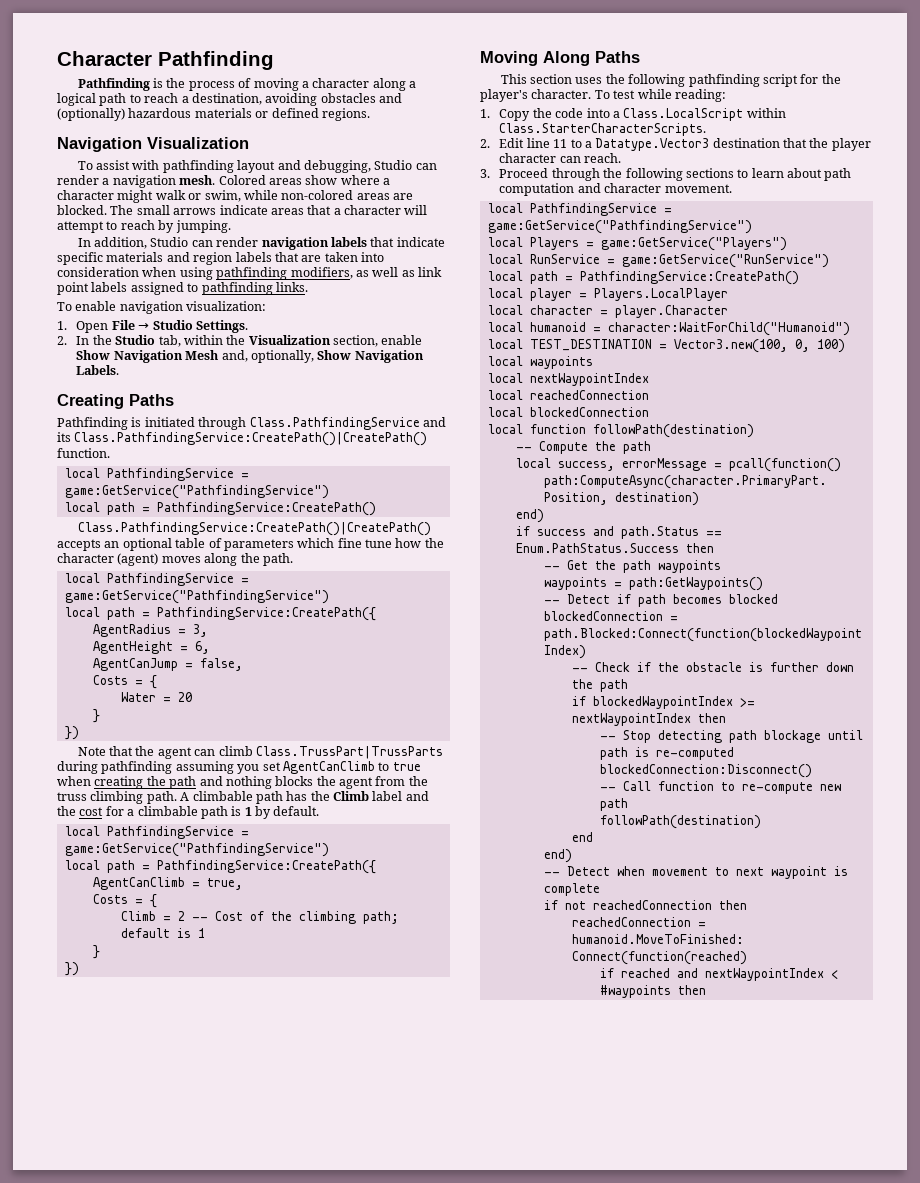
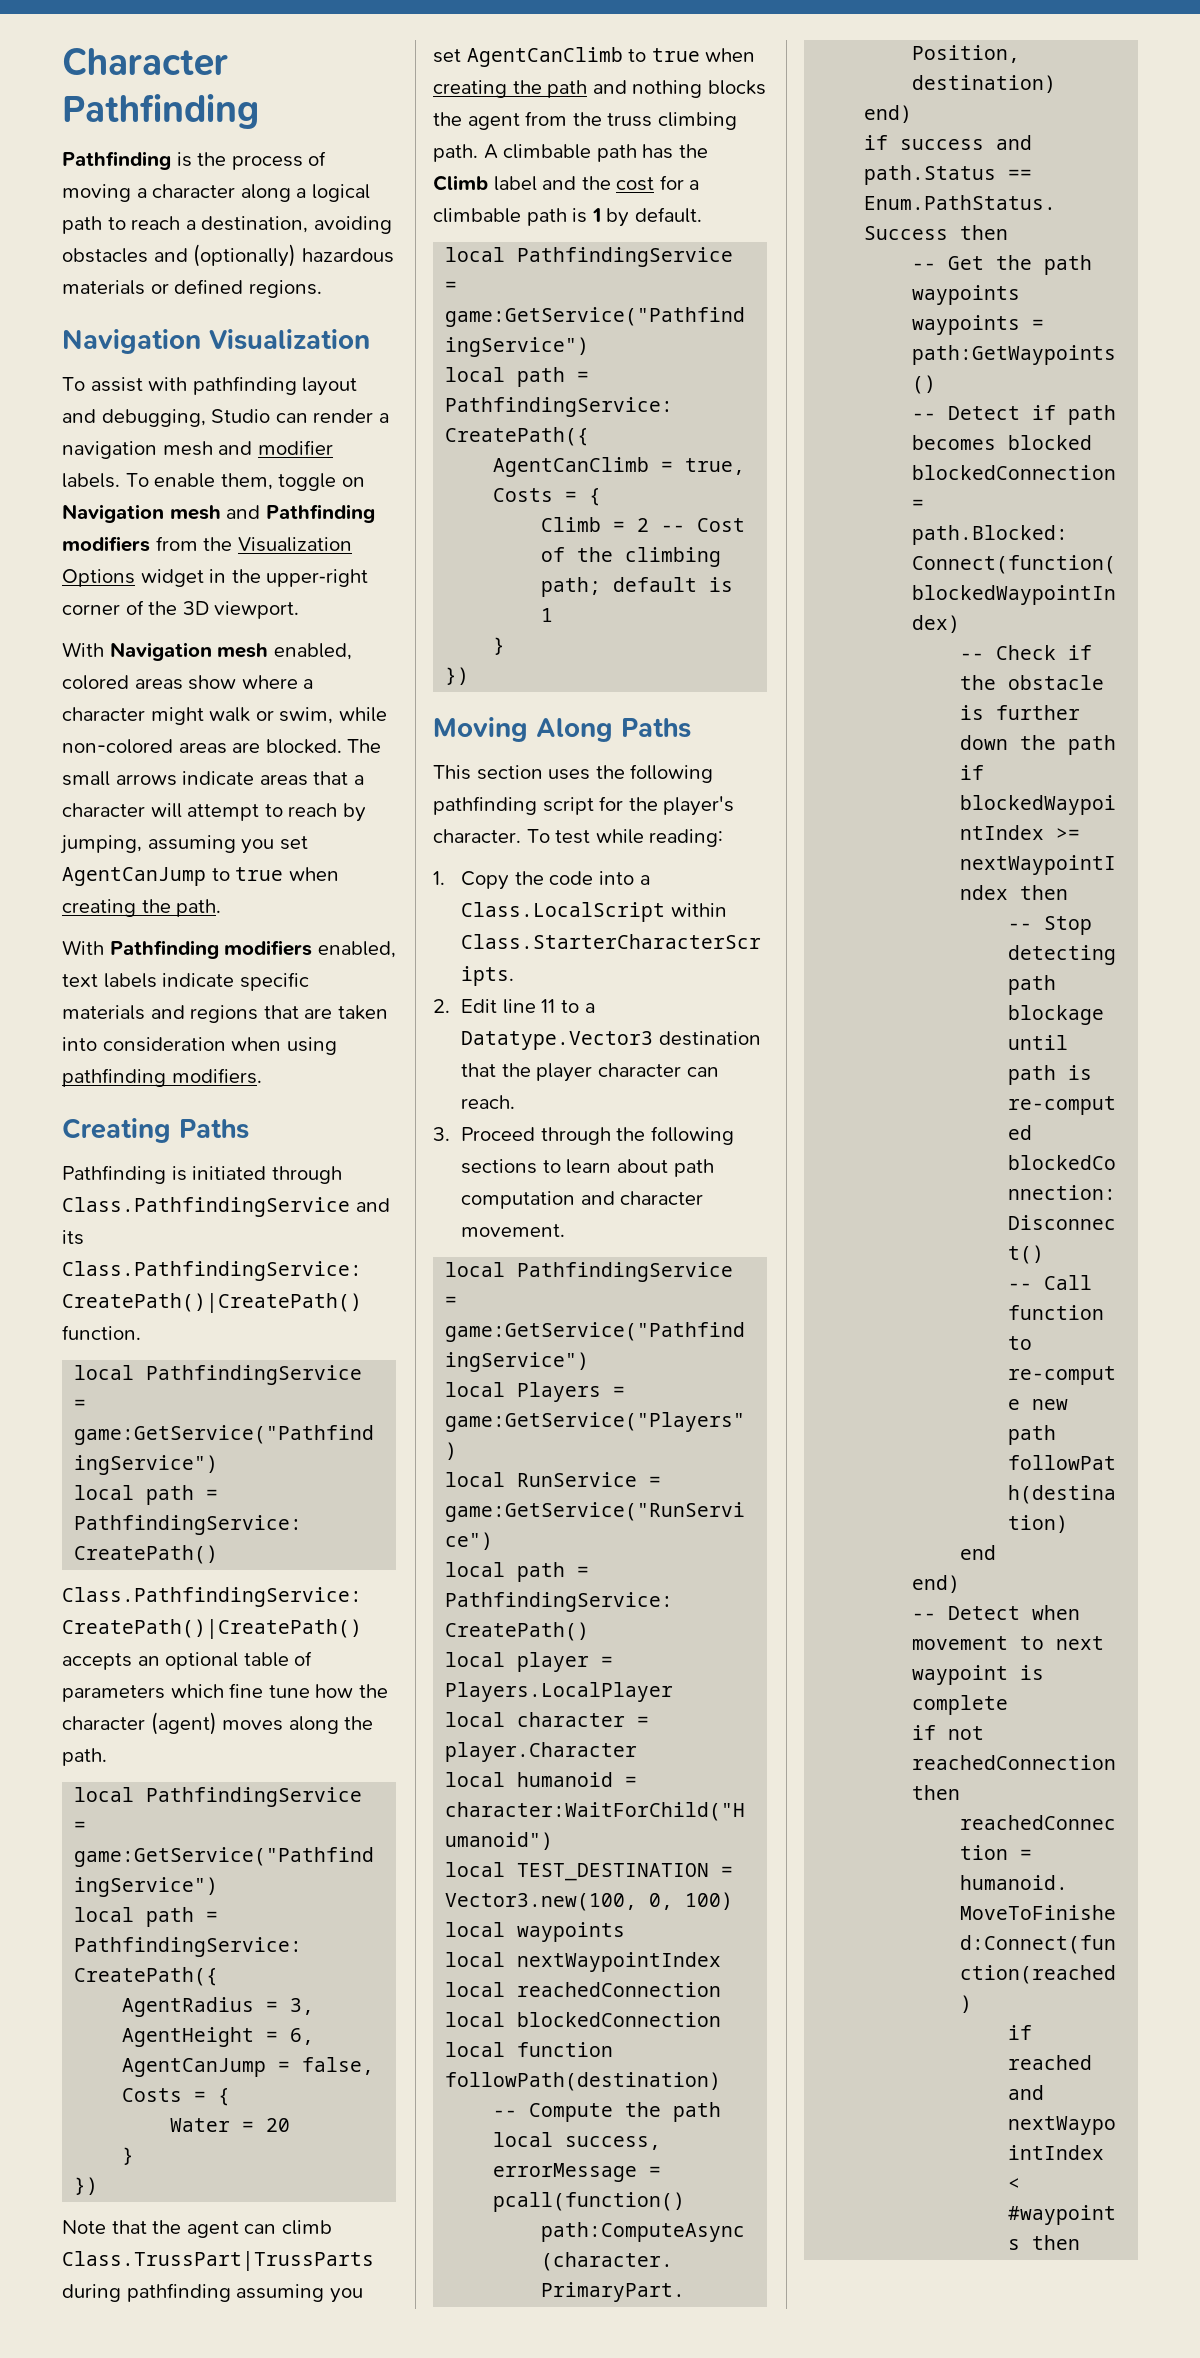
- To assist with pathfinding layout and debugging, Studio can render a navigation mesh. Colored areas show where a character might walk or swim, while non-colored areas are blocked.
+ To assist with pathfinding layout and debugging, Studio can render a navigation mesh and modifier labels. To enable them, toggle on Navigation mesh and Pathfinding modifiers from the Visualization Options widget in the upper‑right corner of the 3D viewport.
+ With Navigation mesh enabled, colored areas show where a character might walk or swim, while non-colored areas are blocked.
- The small arrows indicate areas that a character will attempt to reach by jumping.
- In addition, Studio can render navigation labels that indicate specific materials and region labels that are taken into consideration when using pathfinding modifiers, as well as link point labels assigned to pathfinding links.
- To enable navigation visualization:
- 1. Open File → Studio Settings.
- 2. In the Studio tab, within the Visualization section, enable Show Navigation Mesh and, optionally, Show Navigation Labels.
+ The small arrows indicate areas that a character will attempt to reach by jumping, assuming you set AgentCanJump to true when creating the path.
+ With Pathfinding modifiers enabled, text labels indicate specific materials and regions that are taken into consideration when using pathfinding modifiers.

